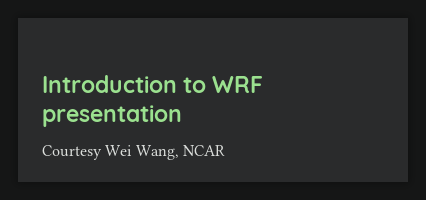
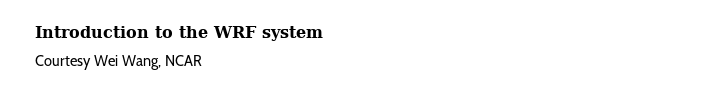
- Introduction to WRF presentation
+ Introduction to the WRF system

